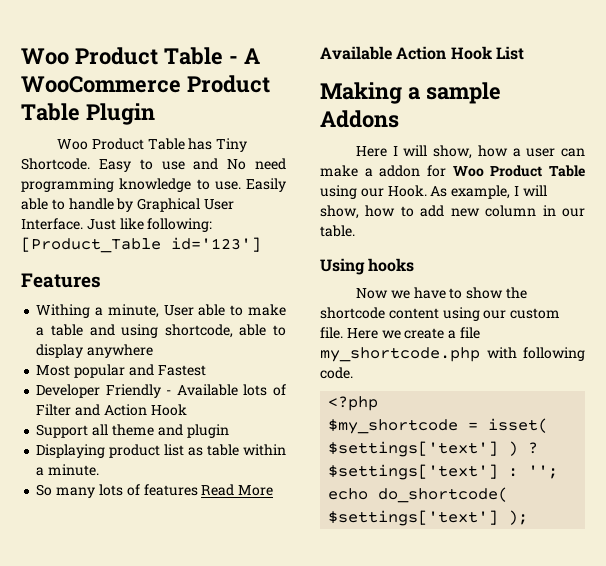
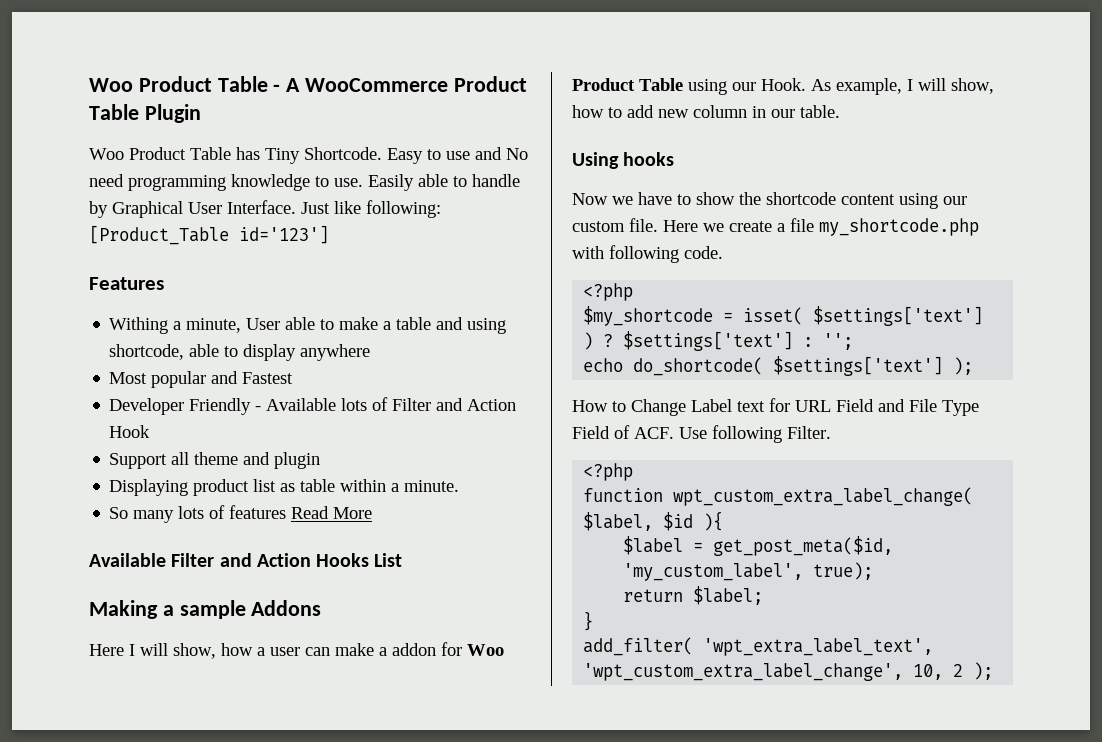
- Available Action Hook List
+ Available Filter and Action Hooks List
+ How to Change Label text for URL Field and File Type Field of ACF. Use following Filter.
+ <?php
+ function wpt_custom_extra_label_change( $label, $id ){
+ $label = get_post_meta($id, 'my_custom_label', true);
+ return $label;
+ }
+ add_filter( 'wpt_extra_label_text', 'wpt_custom_extra_label_change', 10, 2 );

